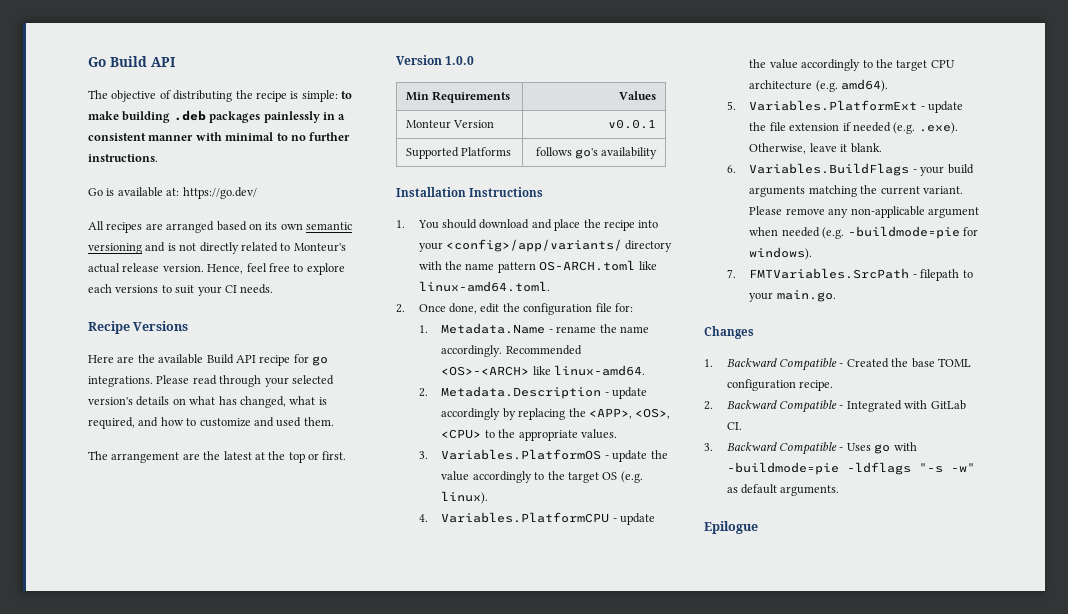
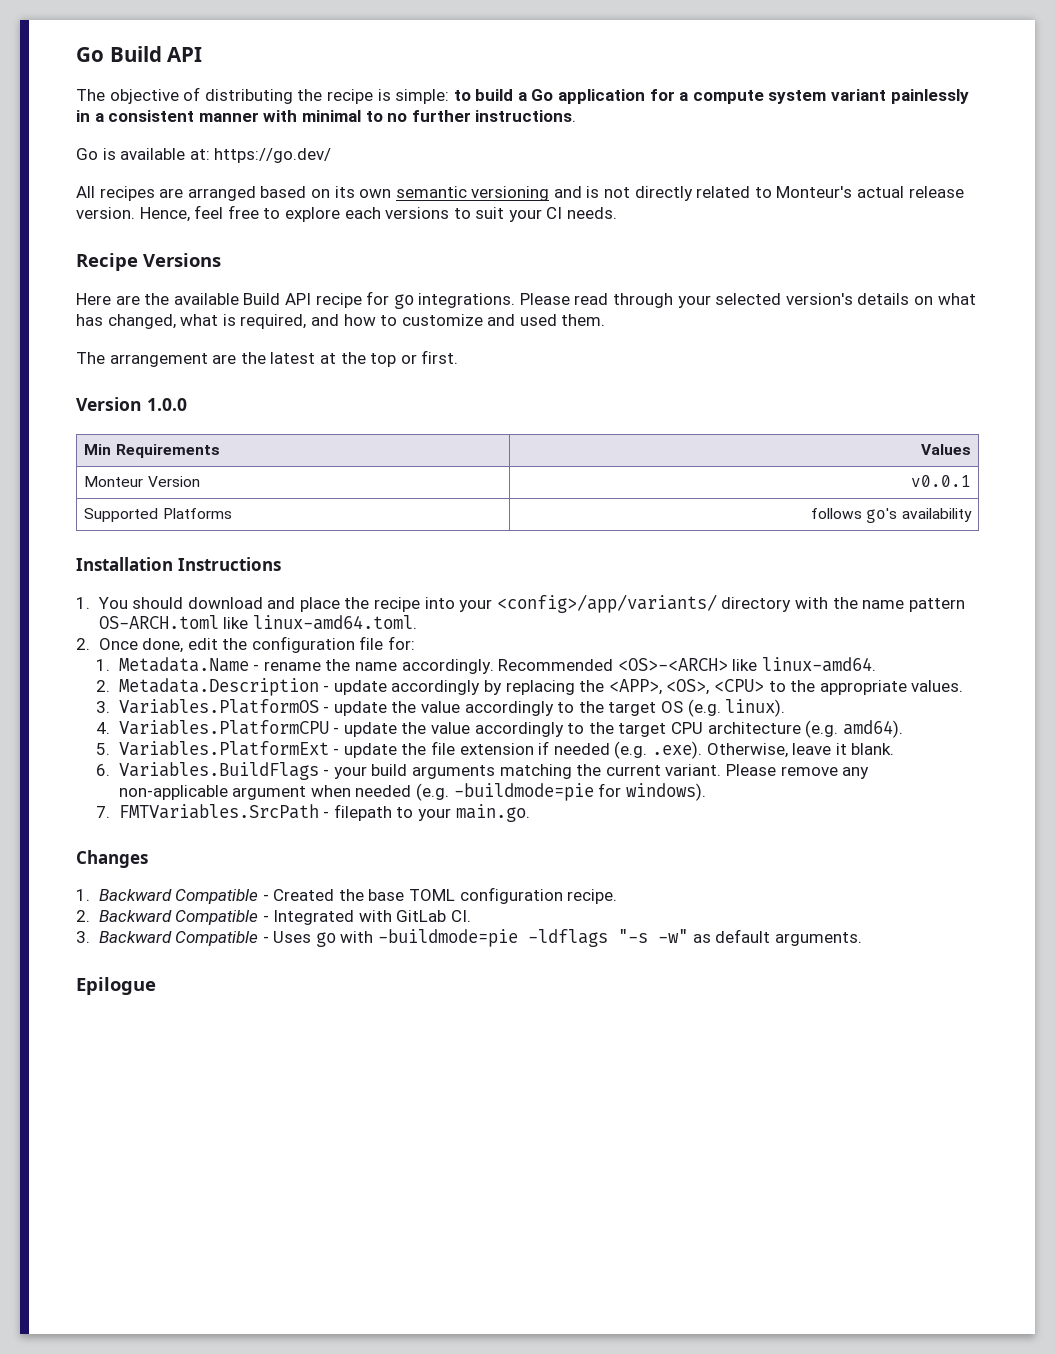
- The objective of distributing the recipe is simple: to make building .deb packages painlessly in a consistent manner with minimal to no further instructions.
+ The objective of distributing the recipe is simple: to build a Go application for a compute system variant painlessly in a consistent manner with minimal to no further instructions.

